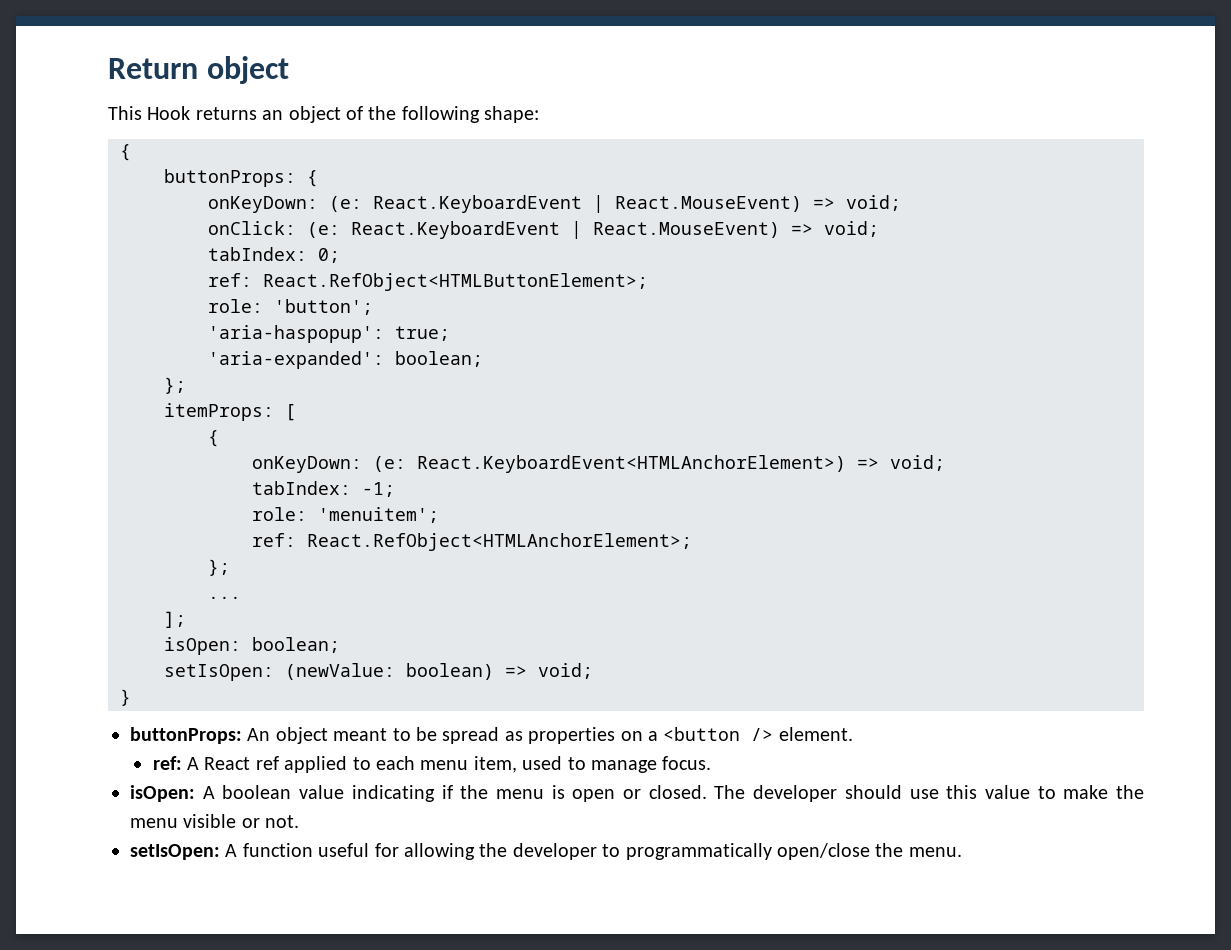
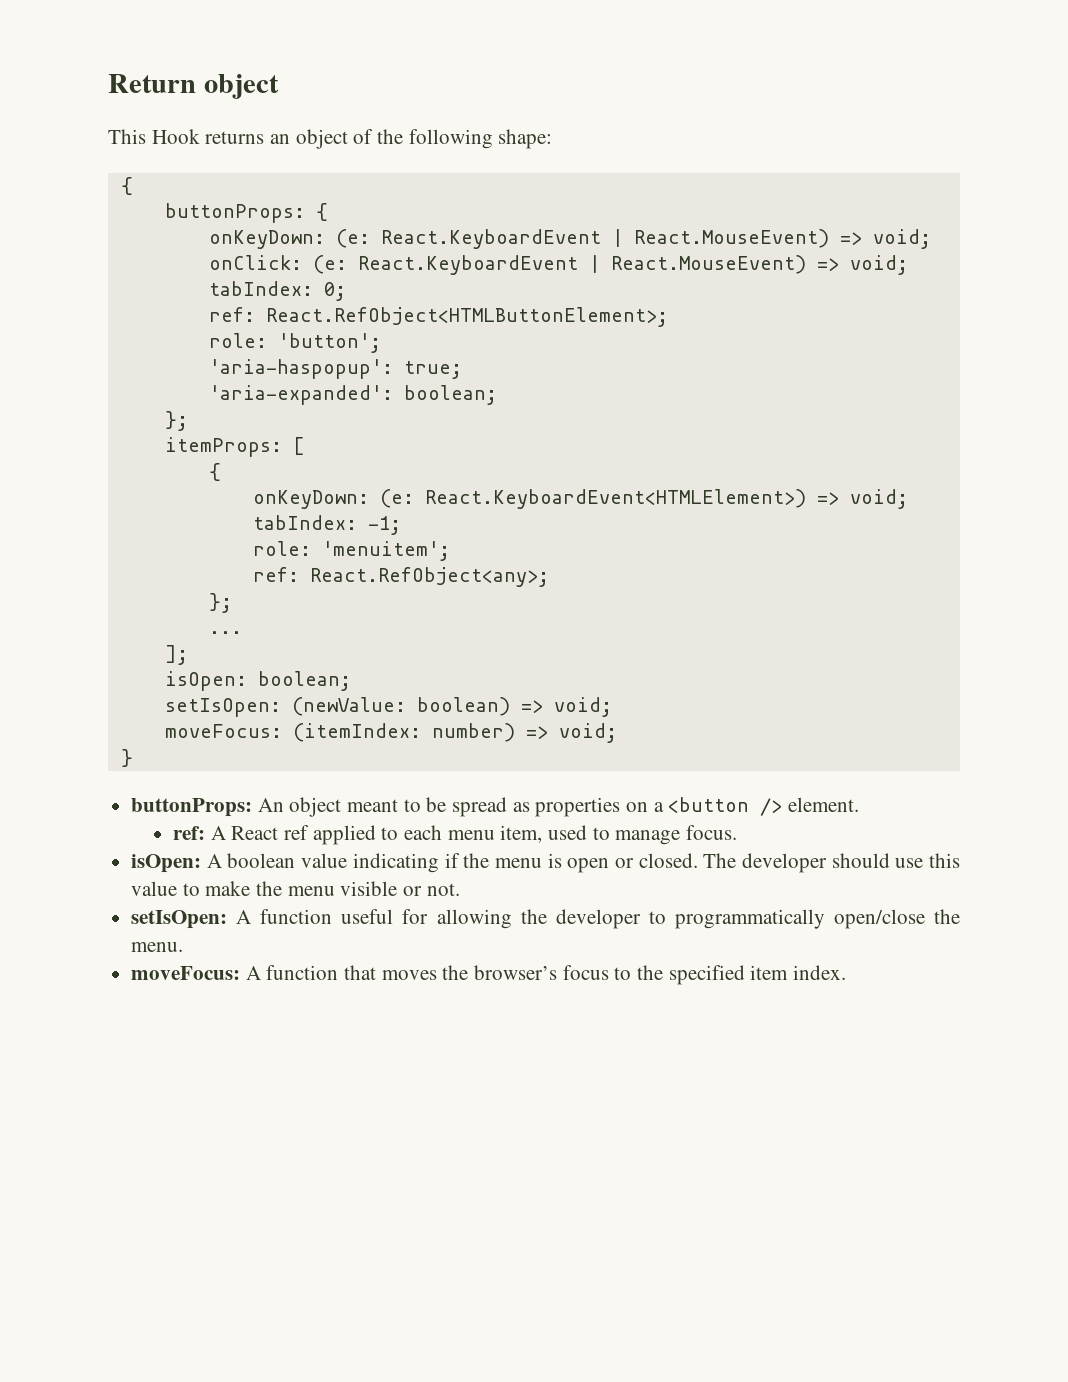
- onKeyDown: (e: React.KeyboardEvent<HTMLAnchorElement>) => void;
+ onKeyDown: (e: React.KeyboardEvent<HTMLElement>) => void;
- ref: React.RefObject<HTMLAnchorElement>;
+ ref: React.RefObject<any>;
+ moveFocus: (itemIndex: number) => void;
+ moveFocus: A function that moves the browser’s focus to the specified item index.

